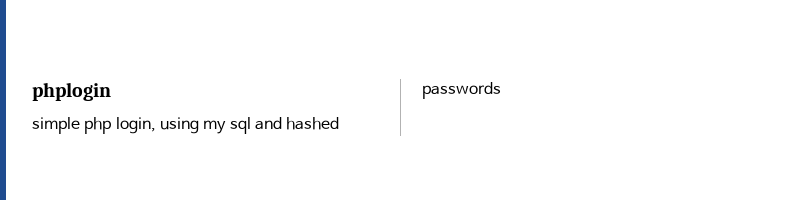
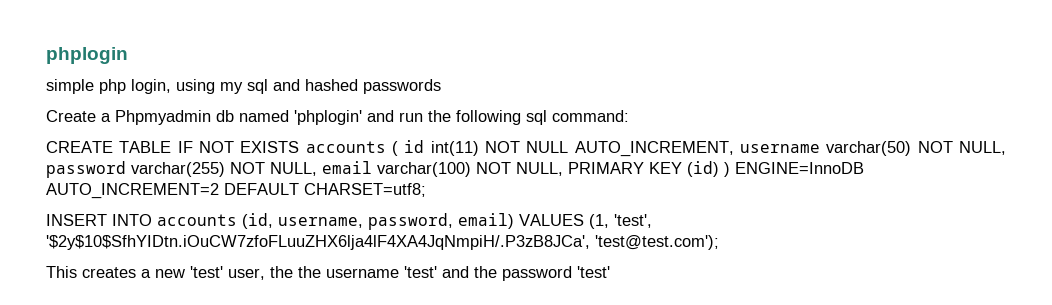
+ Create a Phpmyadmin db named 'phplogin' and run the following sql command:
+ CREATE TABLE IF NOT EXISTS accounts ( id int(11) NOT NULL AUTO_INCREMENT, username varchar(50) NOT NULL, password varchar(255) NOT NULL, email varchar(100) NOT NULL, PRIMARY KEY (id) ) ENGINE=InnoDB AUTO_INCREMENT=2 DEFAULT CHARSET=utf8;
+ INSERT INTO accounts (id, username, password, email) VALUES (1, 'test', '$2y$10$SfhYIDtn.iOuCW7zfoFLuuZHX6lja4lF4XA4JqNmpiH/.P3zB8JCa', 'test@test.com');
+ This creates a new 'test' user, the the username 'test' and the password 'test'

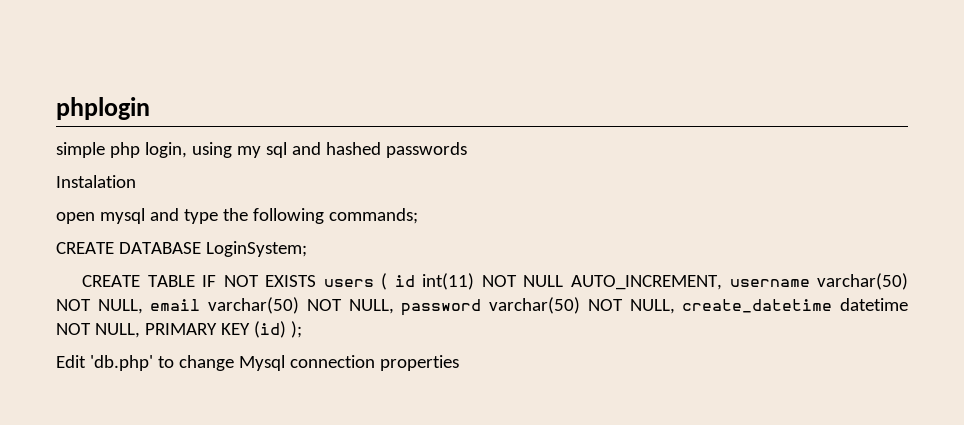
- Create a Phpmyadmin db named 'phplogin' and run the following sql command:
+ Instalation
+ open mysql and type the following commands;
+ CREATE DATABASE LoginSystem;
- CREATE TABLE IF NOT EXISTS accounts ( id int(11) NOT NULL AUTO_INCREMENT, username varchar(50) NOT NULL, password varchar(255) NOT NULL, email varchar(100) NOT NULL, PRIMARY KEY (id) ) ENGINE=InnoDB AUTO_INCREMENT=2 DEFAULT CHARSET=utf8;
- INSERT INTO accounts (id, username, password, email) VALUES (1, 'test', '$2y$10$SfhYIDtn.iOuCW7zfoFLuuZHX6lja4lF4XA4JqNmpiH/.P3zB8JCa', 'test@test.com');
- This creates a new 'test' user, the the username 'test' and the password 'test'
+ CREATE TABLE IF NOT EXISTS users ( id int(11) NOT NULL AUTO_INCREMENT, username varchar(50) NOT NULL, email varchar(50) NOT NULL, password varchar(50) NOT NULL, create_datetime datetime NOT NULL, PRIMARY KEY (id) );
+ Edit 'db.php' to change Mysql connection properties

